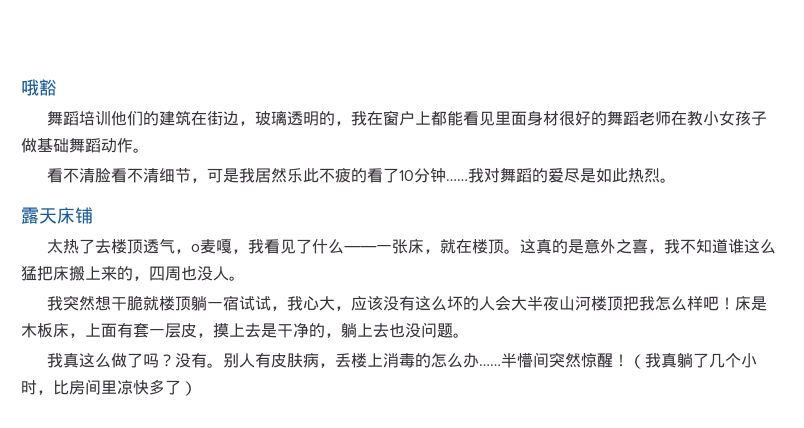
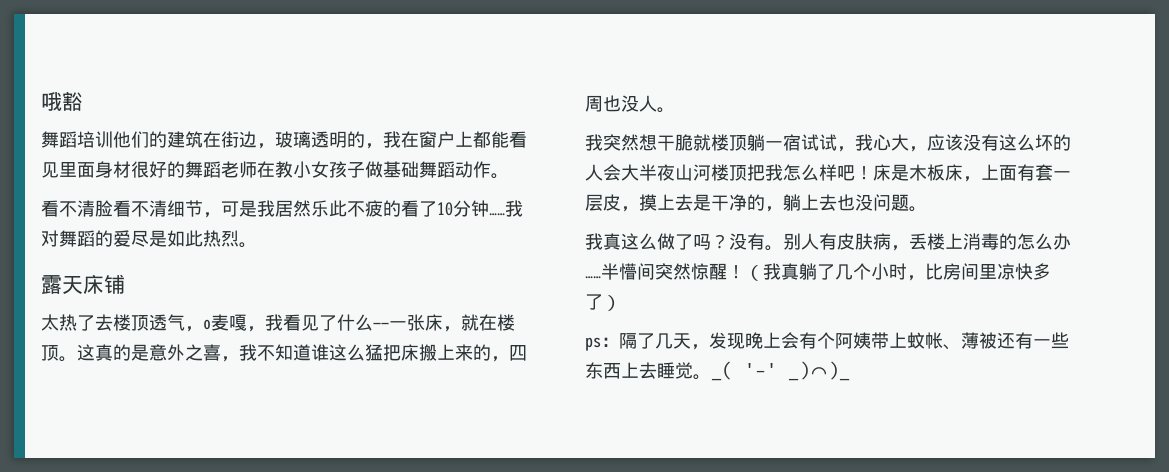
+ ps：隔了几天，发现晚上会有个阿姨带上蚊帐、薄被还有一些东西上去睡觉。_( '-' _)⌒)_

